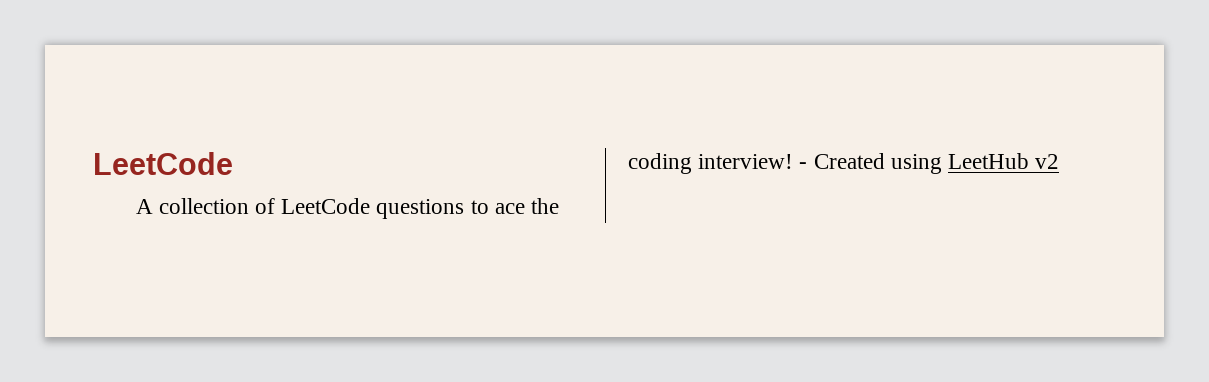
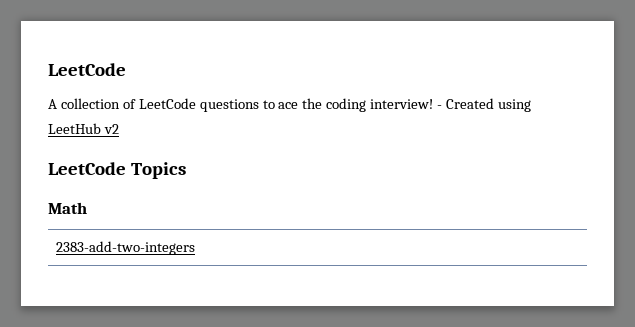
+ LeetCode Topics
+ Math
+ 2383-add-two-integers

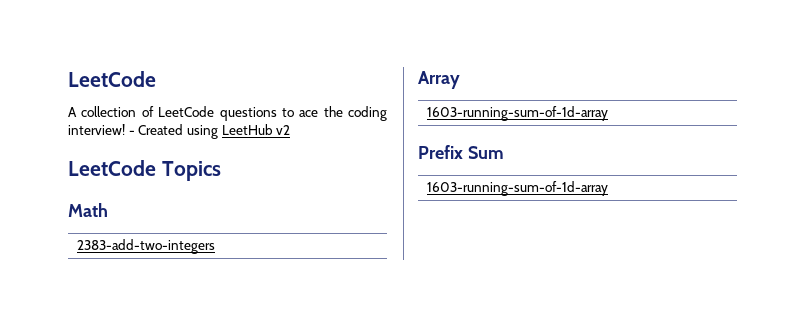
+ Array
+ 1603-running-sum-of-1d-array
+ Prefix Sum
+ 1603-running-sum-of-1d-array

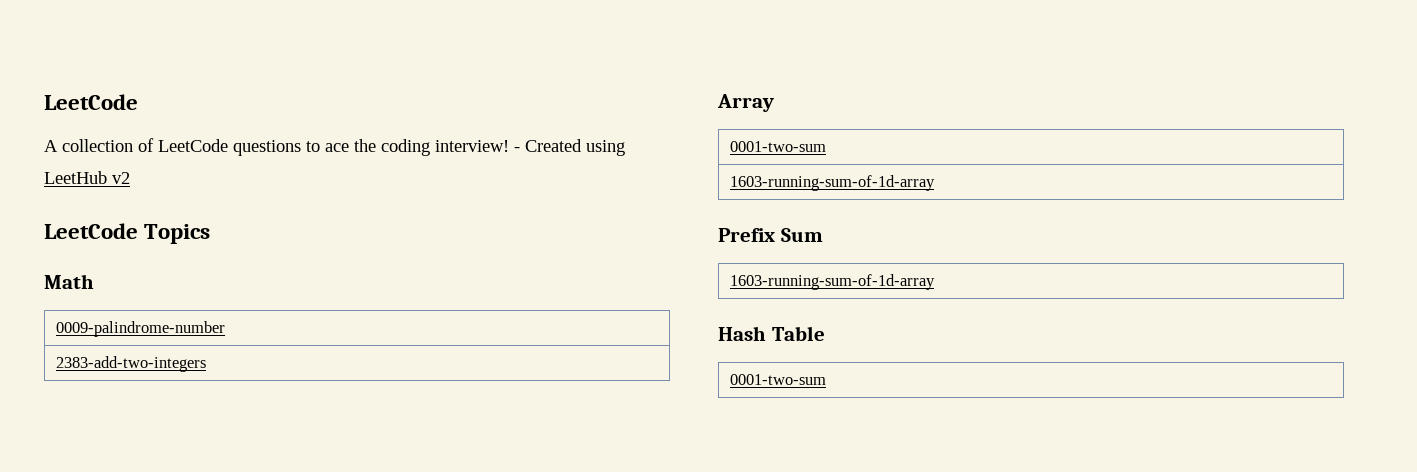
+ 0009-palindrome-number
  Array
+ 0001-two-sum
+ Hash Table
+ 0001-two-sum

